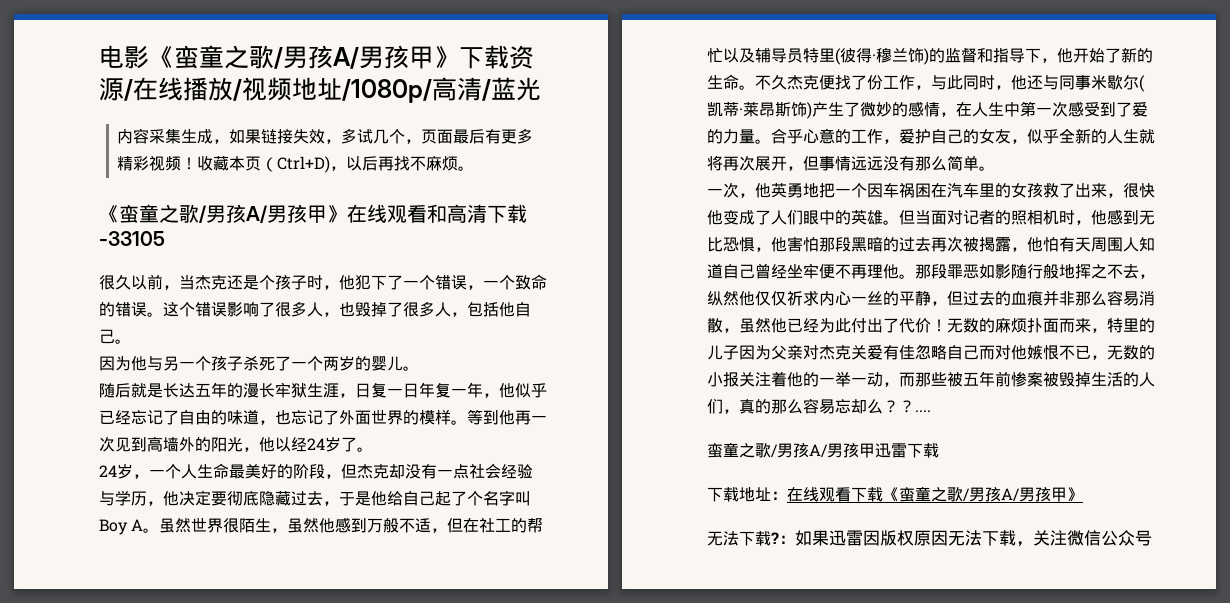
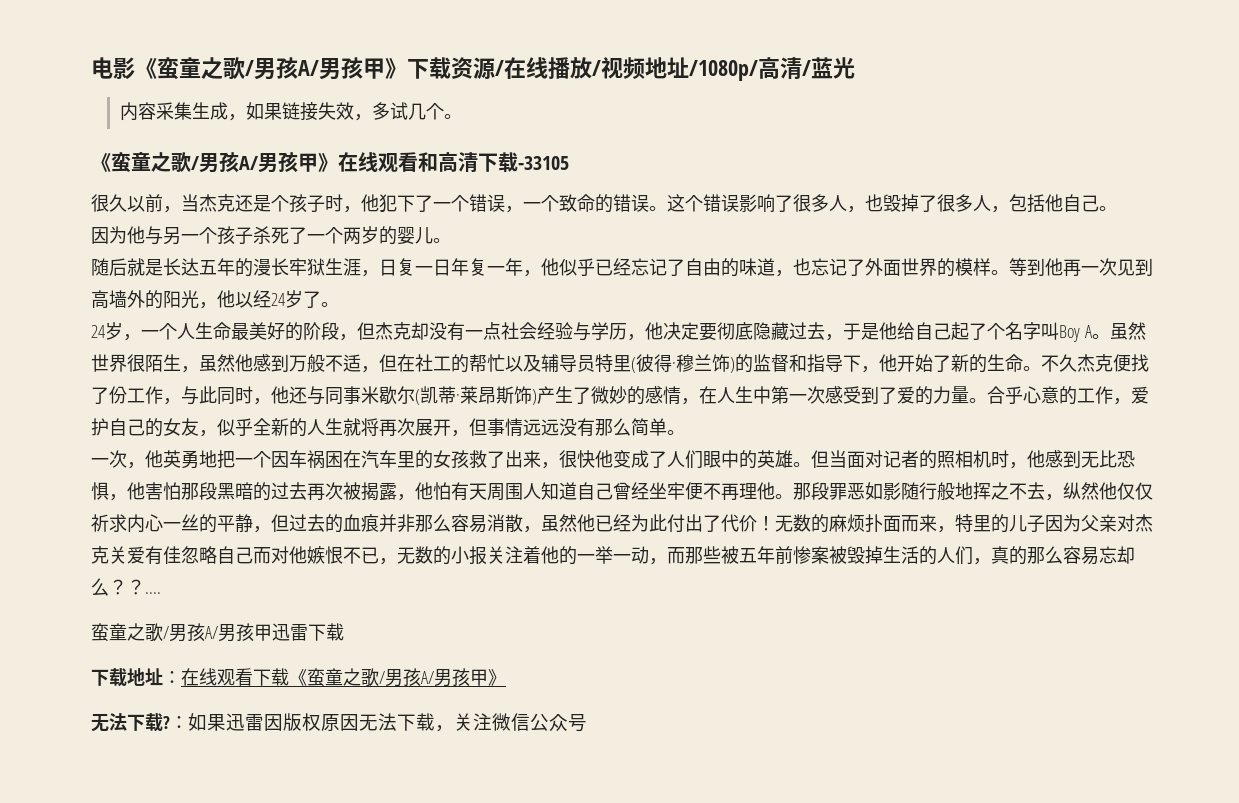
- 内容采集生成，如果链接失效，多试几个，页面最后有更多精彩视频！收藏本页（Ctrl+D)，以后再找不麻烦。
+ 内容采集生成，如果链接失效，多试几个。

